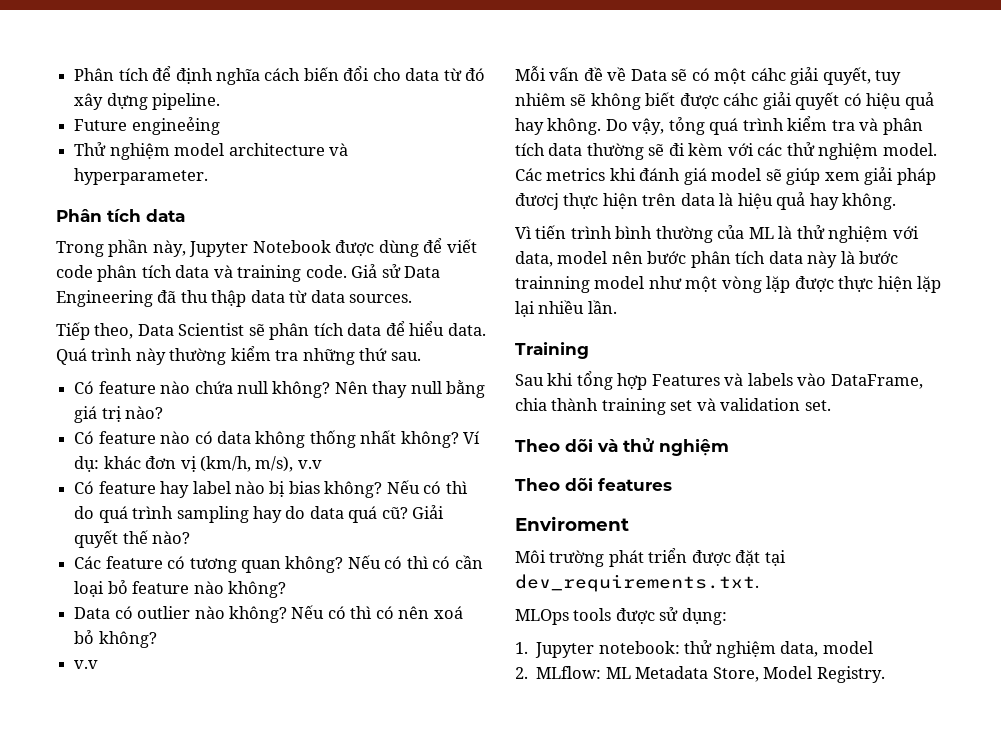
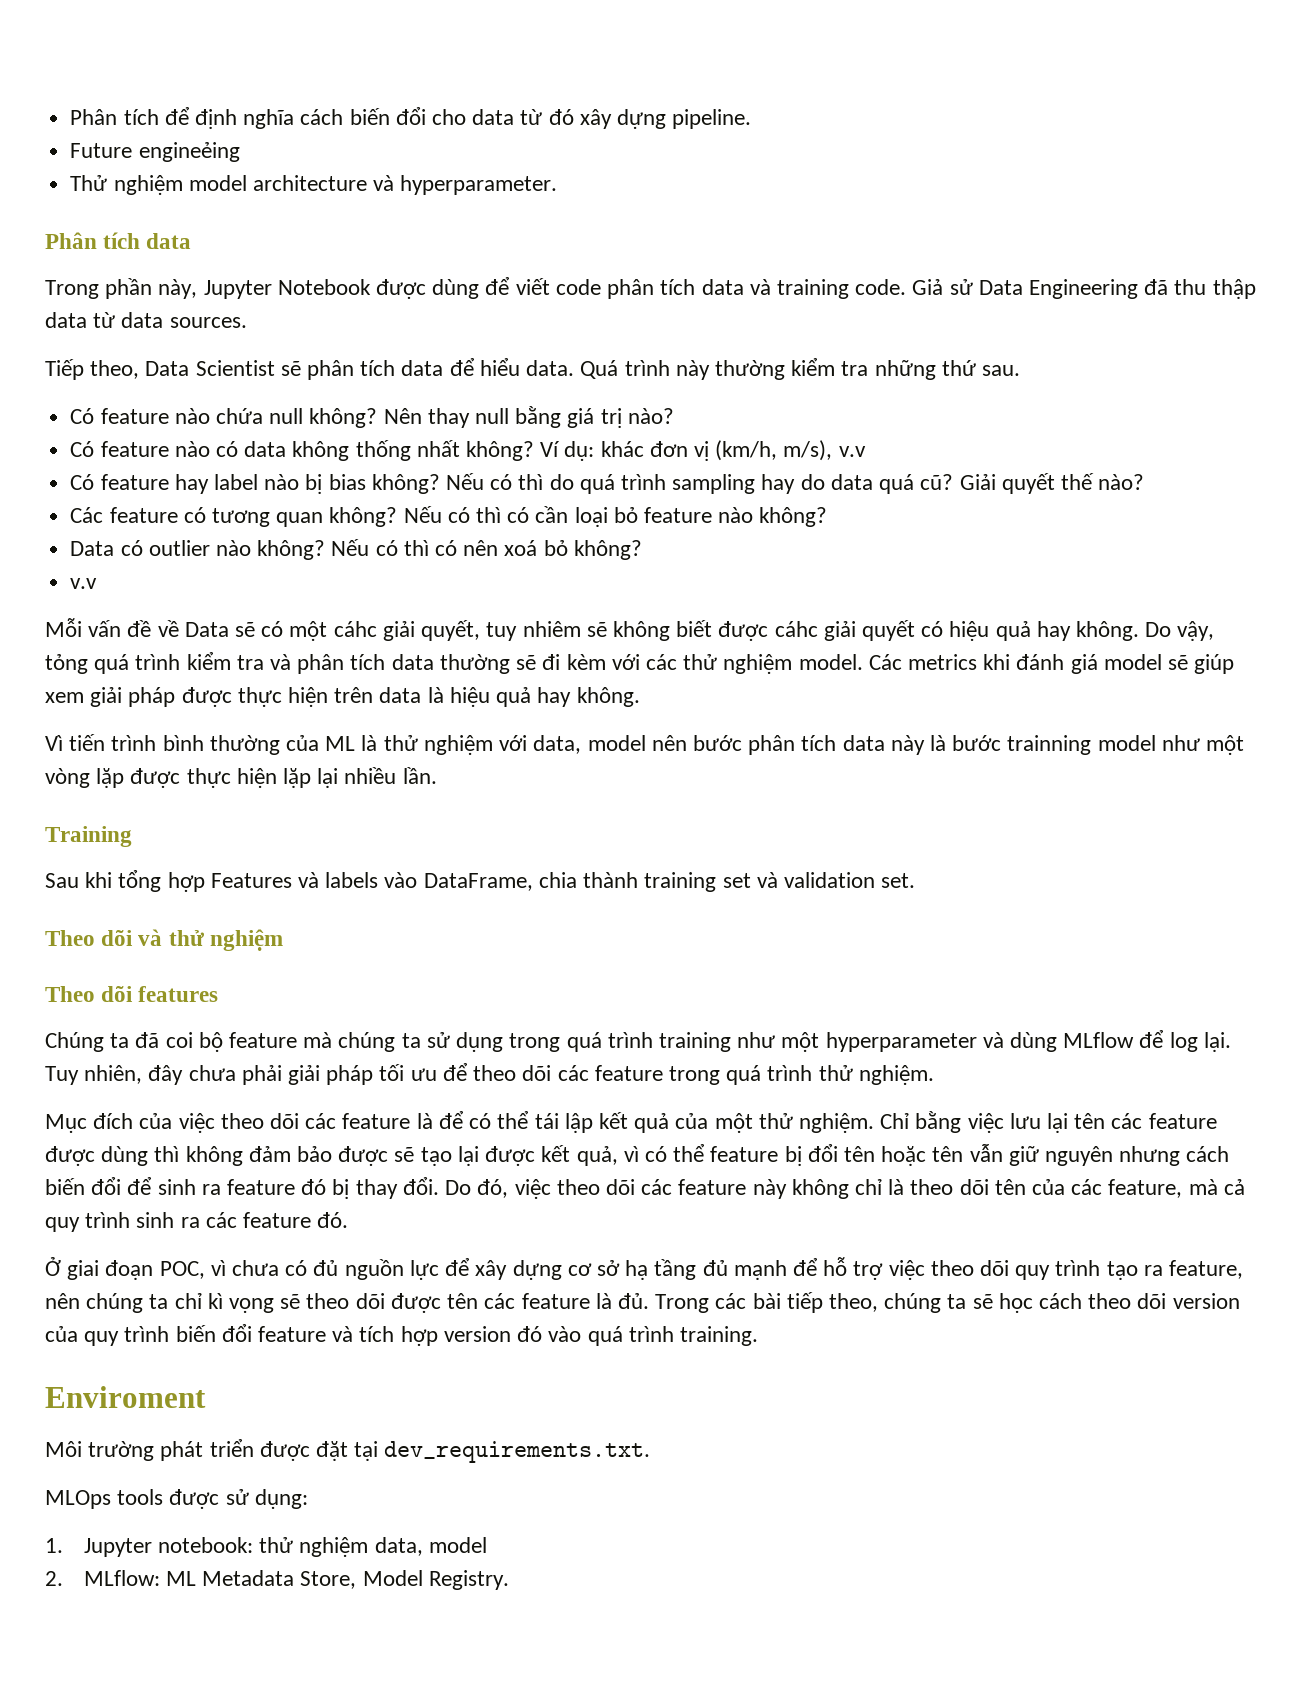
- Các metrics khi đánh giá model sẽ giúp xem giải pháp đươcj thực hiện trên data là hiệu quả hay không.
+ Các metrics khi đánh giá model sẽ giúp xem giải pháp được thực hiện trên data là hiệu quả hay không.
+ Chúng ta đã coi bộ feature mà chúng ta sử dụng trong quá trình training như một hyperparameter và dùng MLflow để log lại. Tuy nhiên, đây chưa phải giải pháp tối ưu để theo dõi các feature trong quá trình thử nghiệm.
+ Mục đích của việc theo dõi các feature là để có thể tái lập kết quả của một thử nghiệm. Chỉ bằng việc lưu lại tên các feature được dùng thì không đảm bảo được sẽ tạo lại được kết quả, vì có thể feature bị đổi tên hoặc tên vẫn giữ nguyên nhưng cách biến đổi để sinh ra feature đó bị thay đổi. Do đó, việc theo dõi các feature này không chỉ là theo dõi tên của các feature, mà cả quy trình sinh ra các feature đó.
+ Ở giai đoạn POC, vì chưa có đủ nguồn lực để xây dựng cơ sở hạ tầng đủ mạnh để hỗ trợ việc theo dõi quy trình tạo ra feature, nên chúng ta chỉ kì vọng sẽ theo dõi được tên các feature là đủ. Trong các bài tiếp theo, chúng ta sẽ học cách theo dõi version của quy trình biến đổi feature và tích hợp version đó vào quá trình training.

